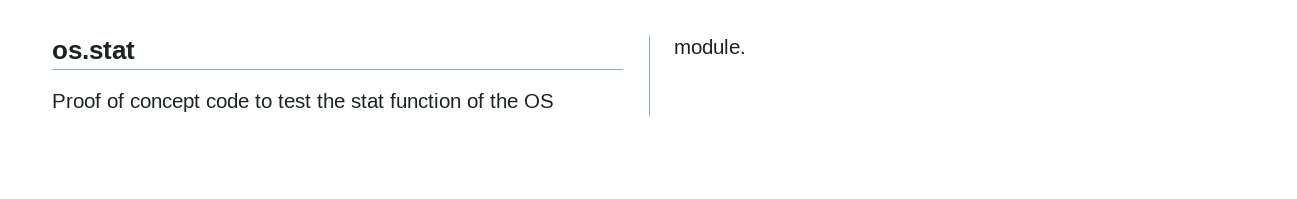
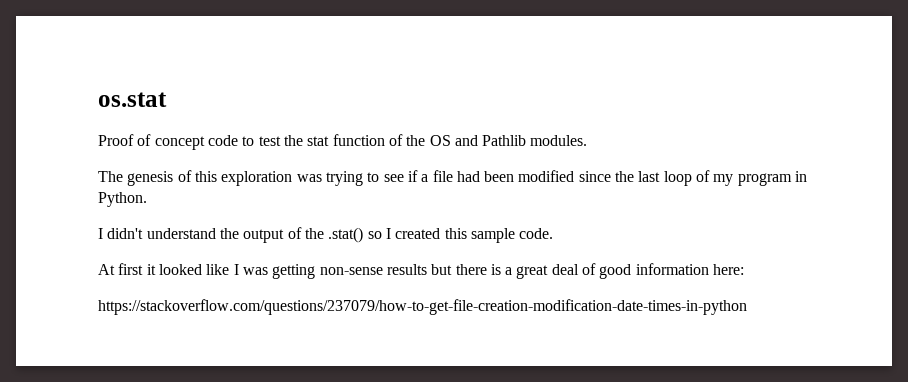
- Proof of concept code to test the stat function of the OS module.
+ Proof of concept code to test the stat function of the OS and Pathlib modules.
+ The genesis of this exploration was trying to see if a file had been modified since the last loop of my program in Python.
+ I didn't understand the output of the .stat() so I created this sample code.
+ At first it looked like I was getting non-sense results but there is a great deal of good information here:
+ https://stackoverflow.com/questions/237079/how-to-get-file-creation-modification-date-times-in-python

